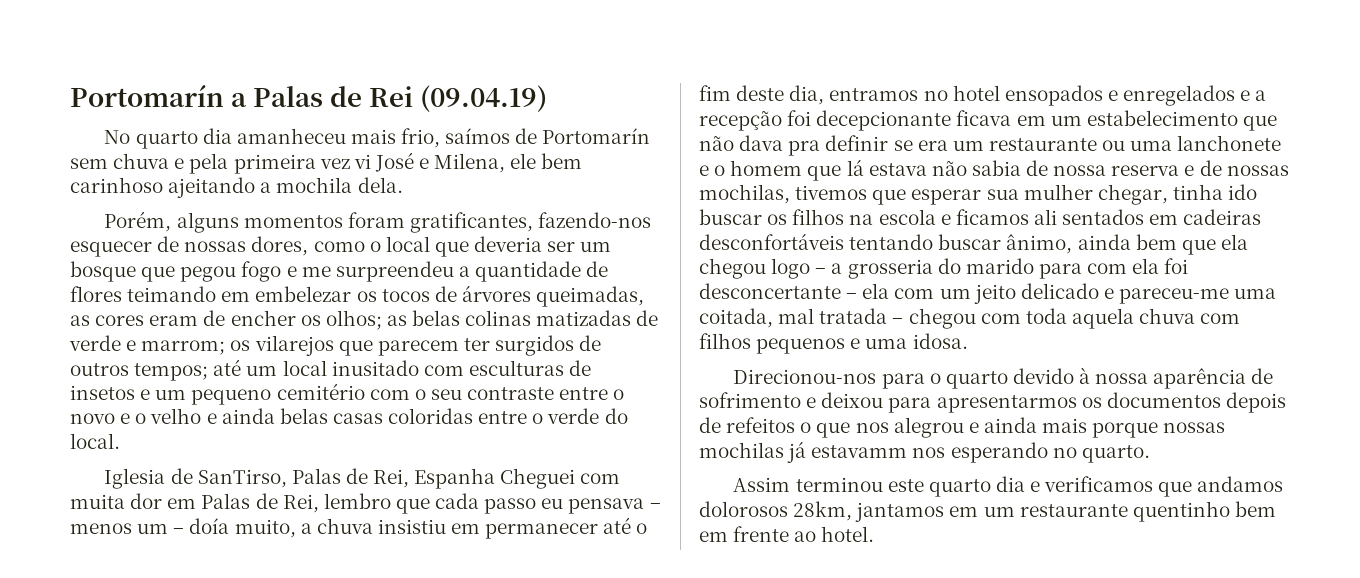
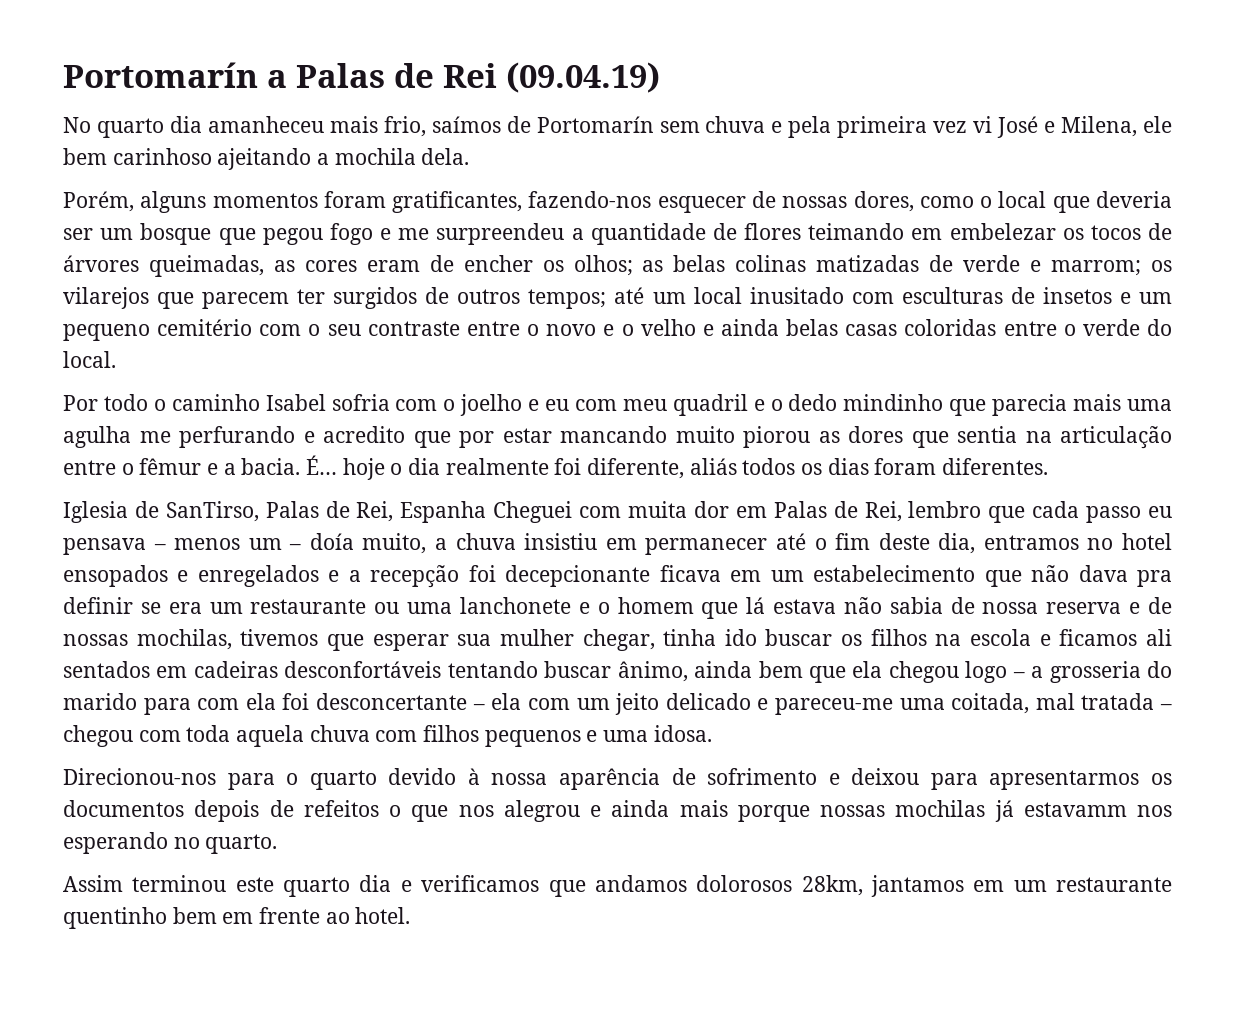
+ Por todo o caminho Isabel sofria com o joelho e eu com meu quadril e o dedo mindinho que parecia mais uma agulha me perfurando e acredito que por estar mancando muito piorou as dores que sentia na articulação entre o fêmur e a bacia. É… hoje o dia realmente foi diferente, aliás todos os dias foram diferentes.

